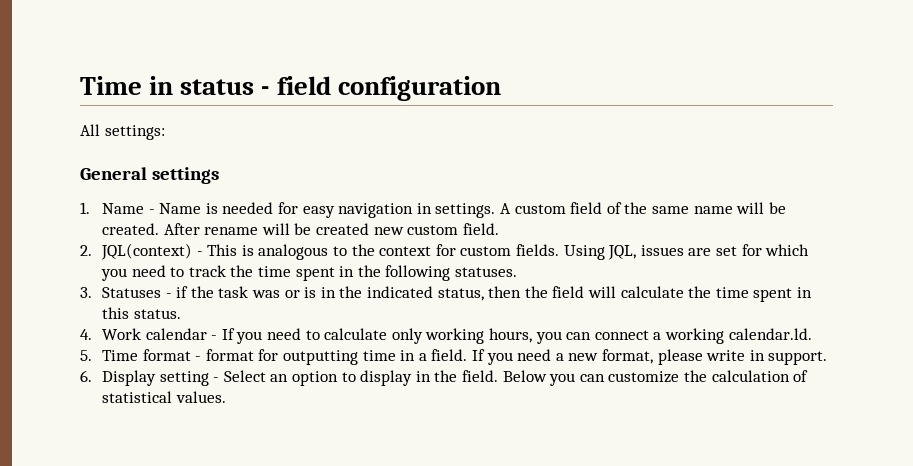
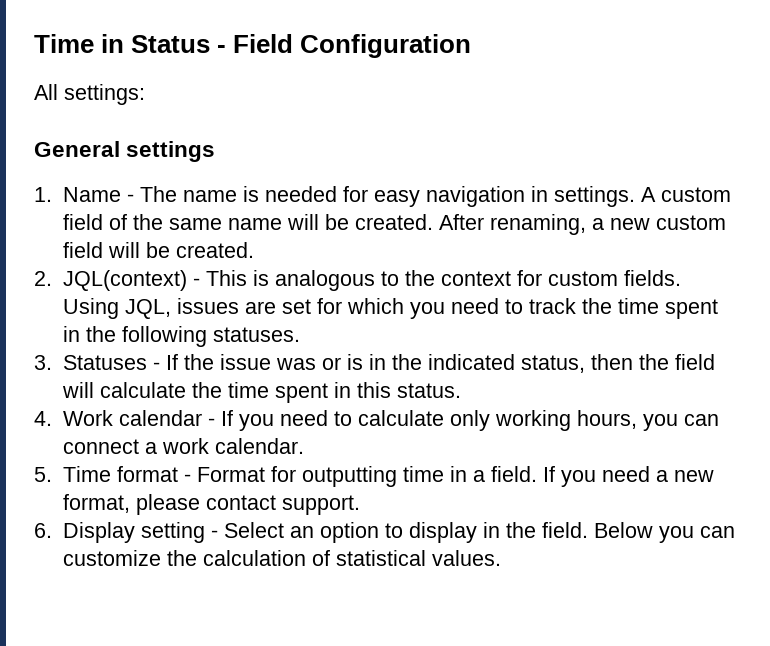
- Time in status - field configuration
+ Time in Status - Field Configuration
- 1. Name - Name is needed for easy navigation in settings.
+ 1. Name - The name is needed for easy navigation in settings.
- After rename will be created new custom field.
+ After renaming, a new custom field will be created.
- 3. Statuses - if the task was or is in the indicated status, then the field will calculate the time spent in this status.
+ 3. Statuses - If the issue was or is in the indicated status, then the field will calculate the time spent in this status.
- 4. Work calendar - If you need to calculate only working hours, you can connect a working calendar.ld.
+ 4. Work calendar - If you need to calculate only working hours, you can connect a work calendar.
- 5. Time format - format for outputting time in a field.
+ 5. Time format - Format for outputting time in a field.
- If you need a new format, please write in support.
+ If you need a new format, please contact support.

